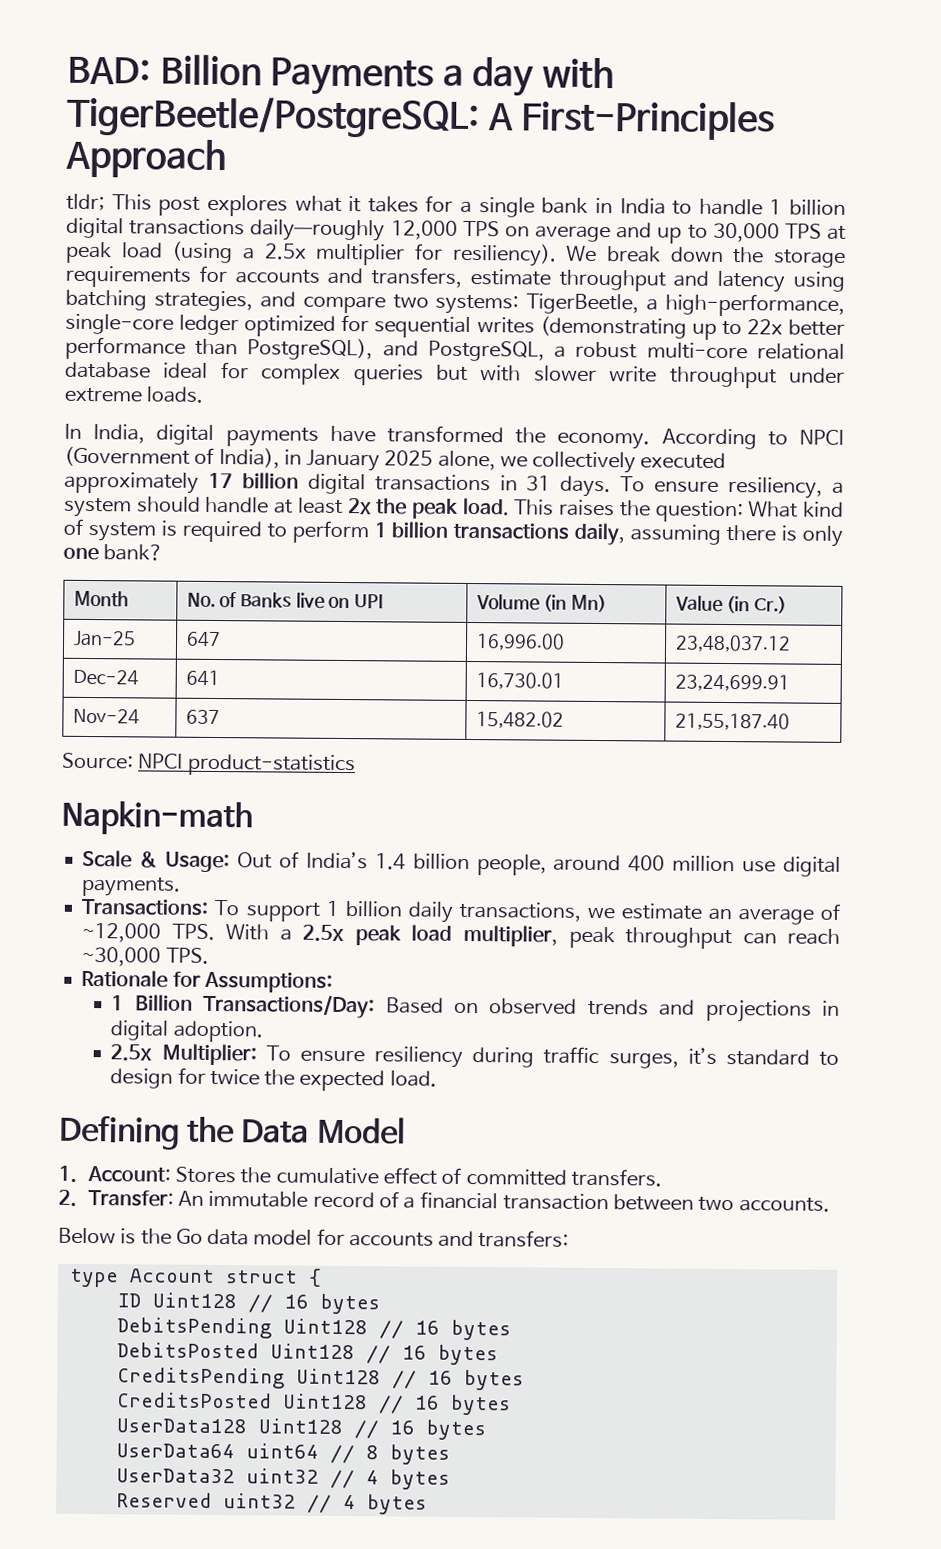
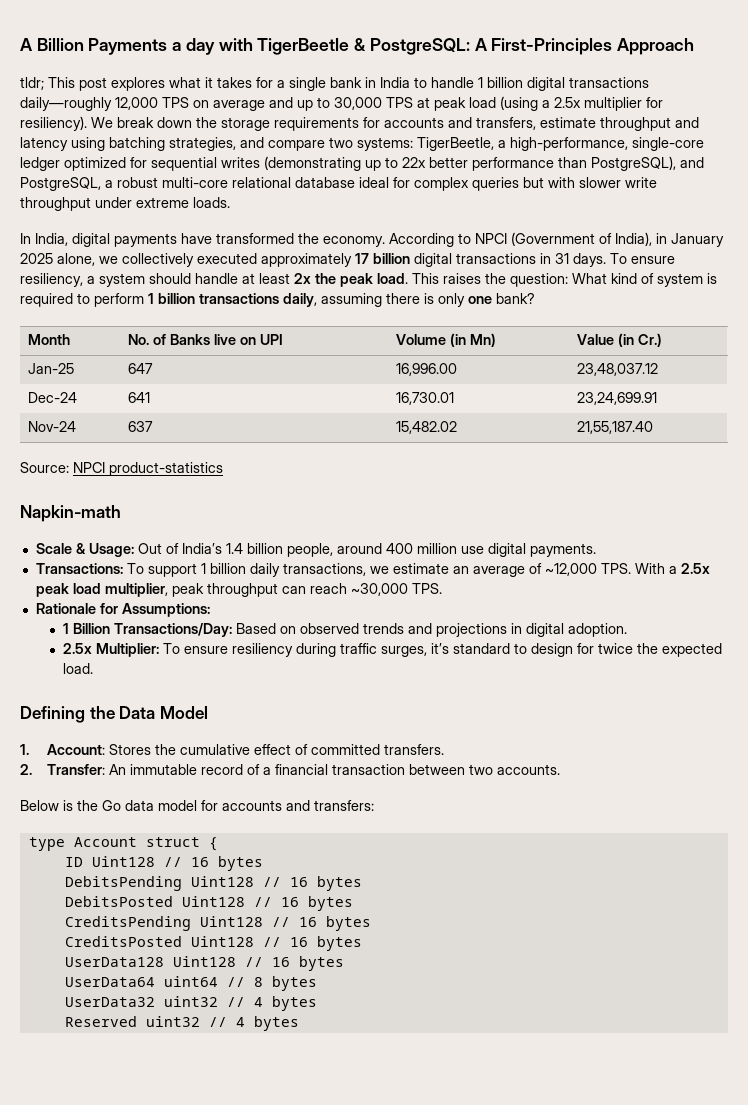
- BAD: Billion Payments a day with TigerBeetle/PostgreSQL: A First-Principles Approach
+ A Billion Payments a day with TigerBeetle & PostgreSQL: A First-Principles Approach

